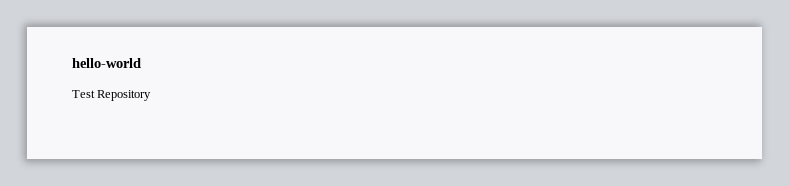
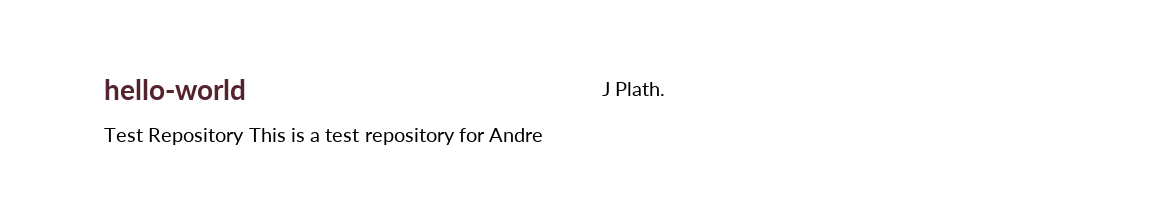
- Test Repository
+ Test Repository This is a test repository for Andre J Plath.

